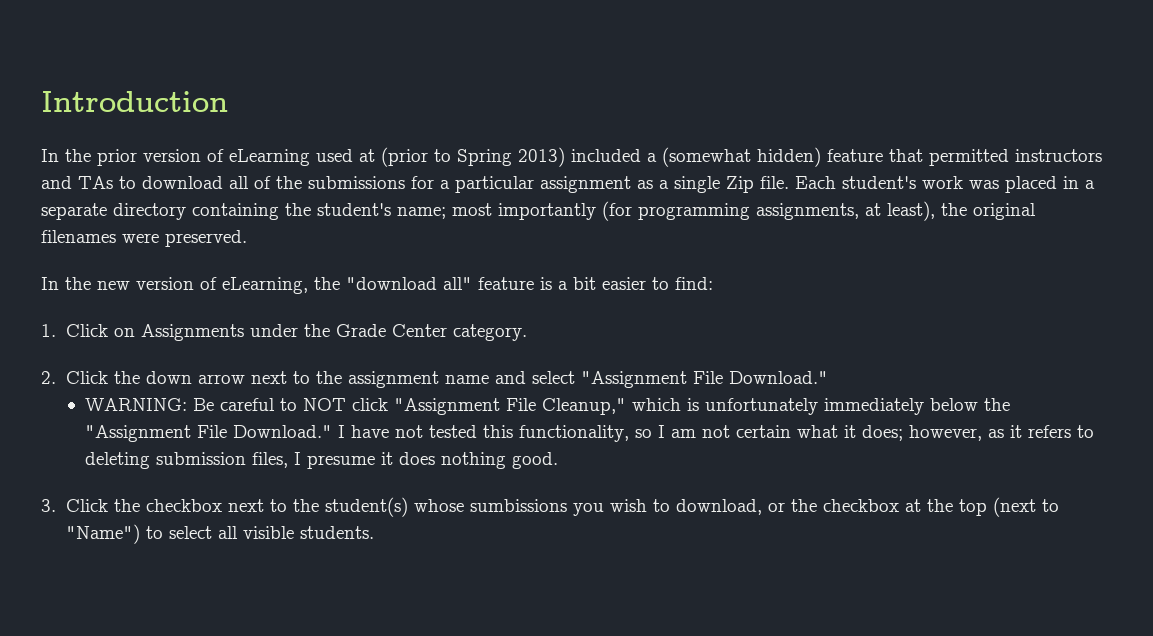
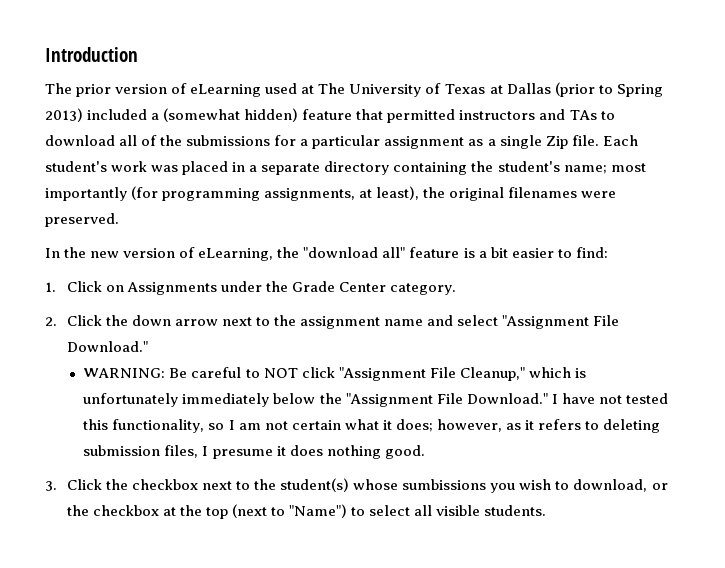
- In the prior version of eLearning used at (prior to Spring 2013) included a (somewhat hidden) feature that permitted instructors and TAs to download all of the submissions for a particular assignment as a single Zip file.
+ The prior version of eLearning used at The University of Texas at Dallas (prior to Spring 2013) included a (somewhat hidden) feature that permitted instructors and TAs to download all of the submissions for a particular assignment as a single Zip file.

